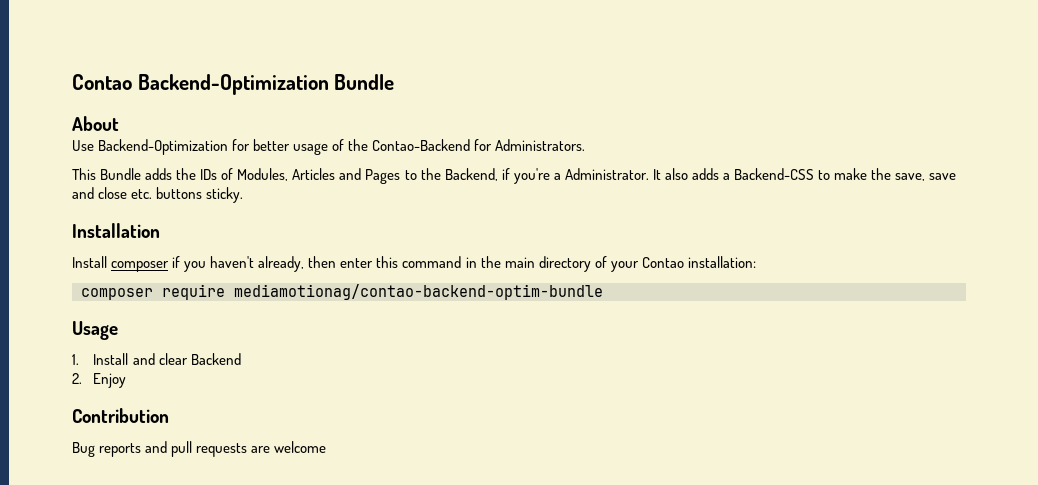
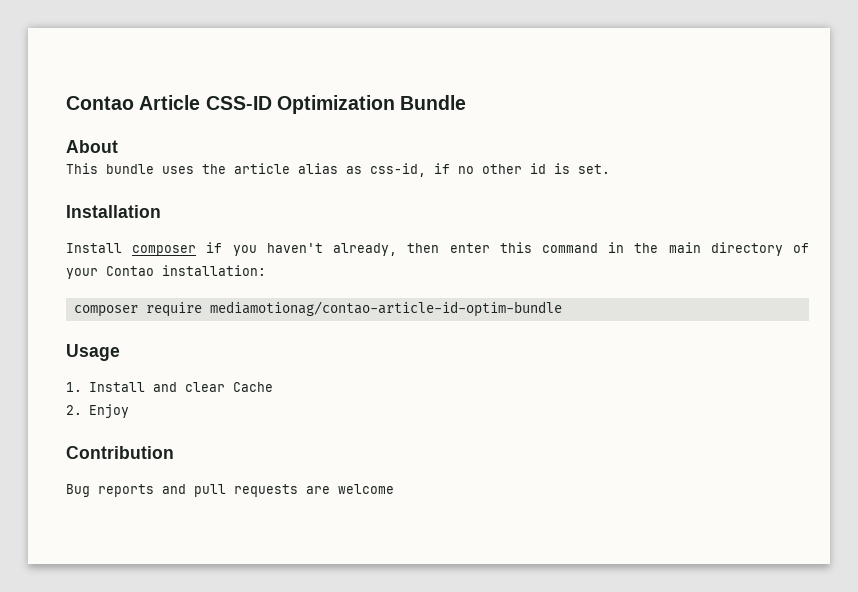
- Contao Backend-Optimization Bundle
+ Contao Article CSS-ID Optimization Bundle
- Use Backend-Optimization for better usage of the Contao-Backend for Administrators.
- This Bundle adds the IDs of Modules, Articles and Pages to the Backend, if you're a Administrator. It also adds a Backend-CSS to make the save, save and close etc. buttons sticky.
+ This bundle uses the article alias as css-id, if no other id is set.
- composer require mediamotionag/contao-backend-optim-bundle
+ composer require mediamotionag/contao-article-id-optim-bundle
- 1. Install and clear Backend
+ 1. Install and clear Cache

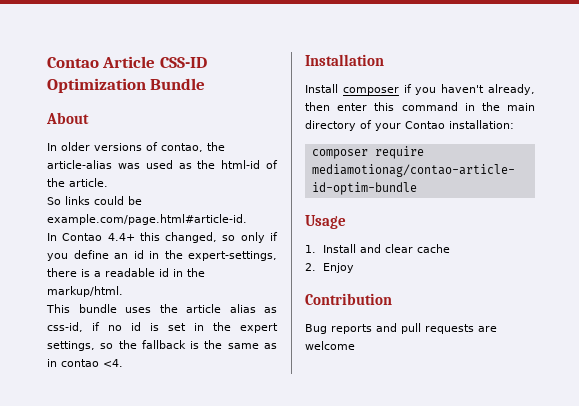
+ In older versions of contao, the article-alias was used as the html-id of the article.
+ So links could be example.com/page.html#article-id.
+ In Contao 4.4+ this changed, so only if you define an id in the expert-settings, there is a readable id in the markup/html.
- This bundle uses the article alias as css-id, if no other id is set.
+ This bundle uses the article alias as css-id, if no id is set in the expert settings, so the fallback is the same as in contao <4.
- 1. Install and clear Cache
+ 1. Install and clear cache

